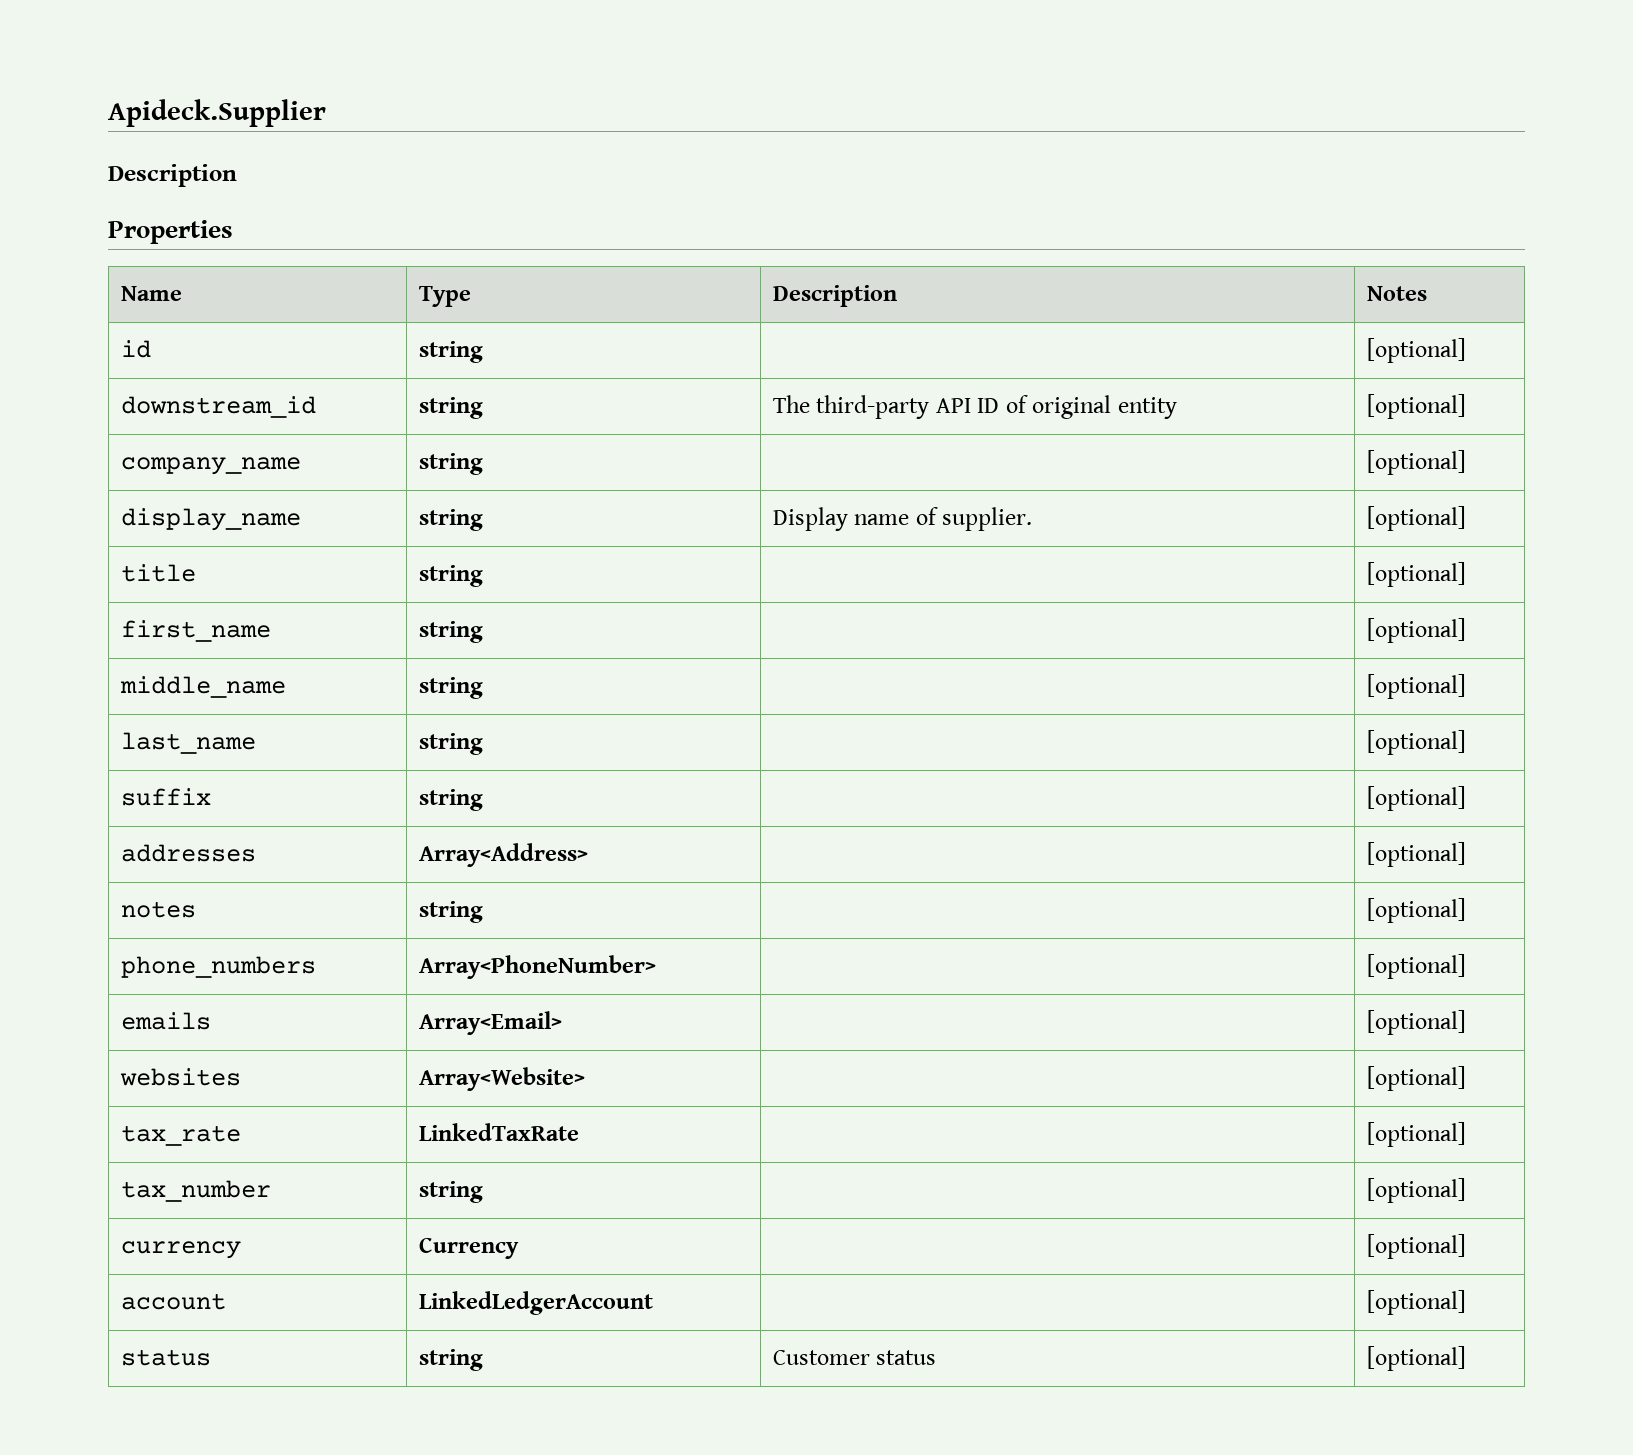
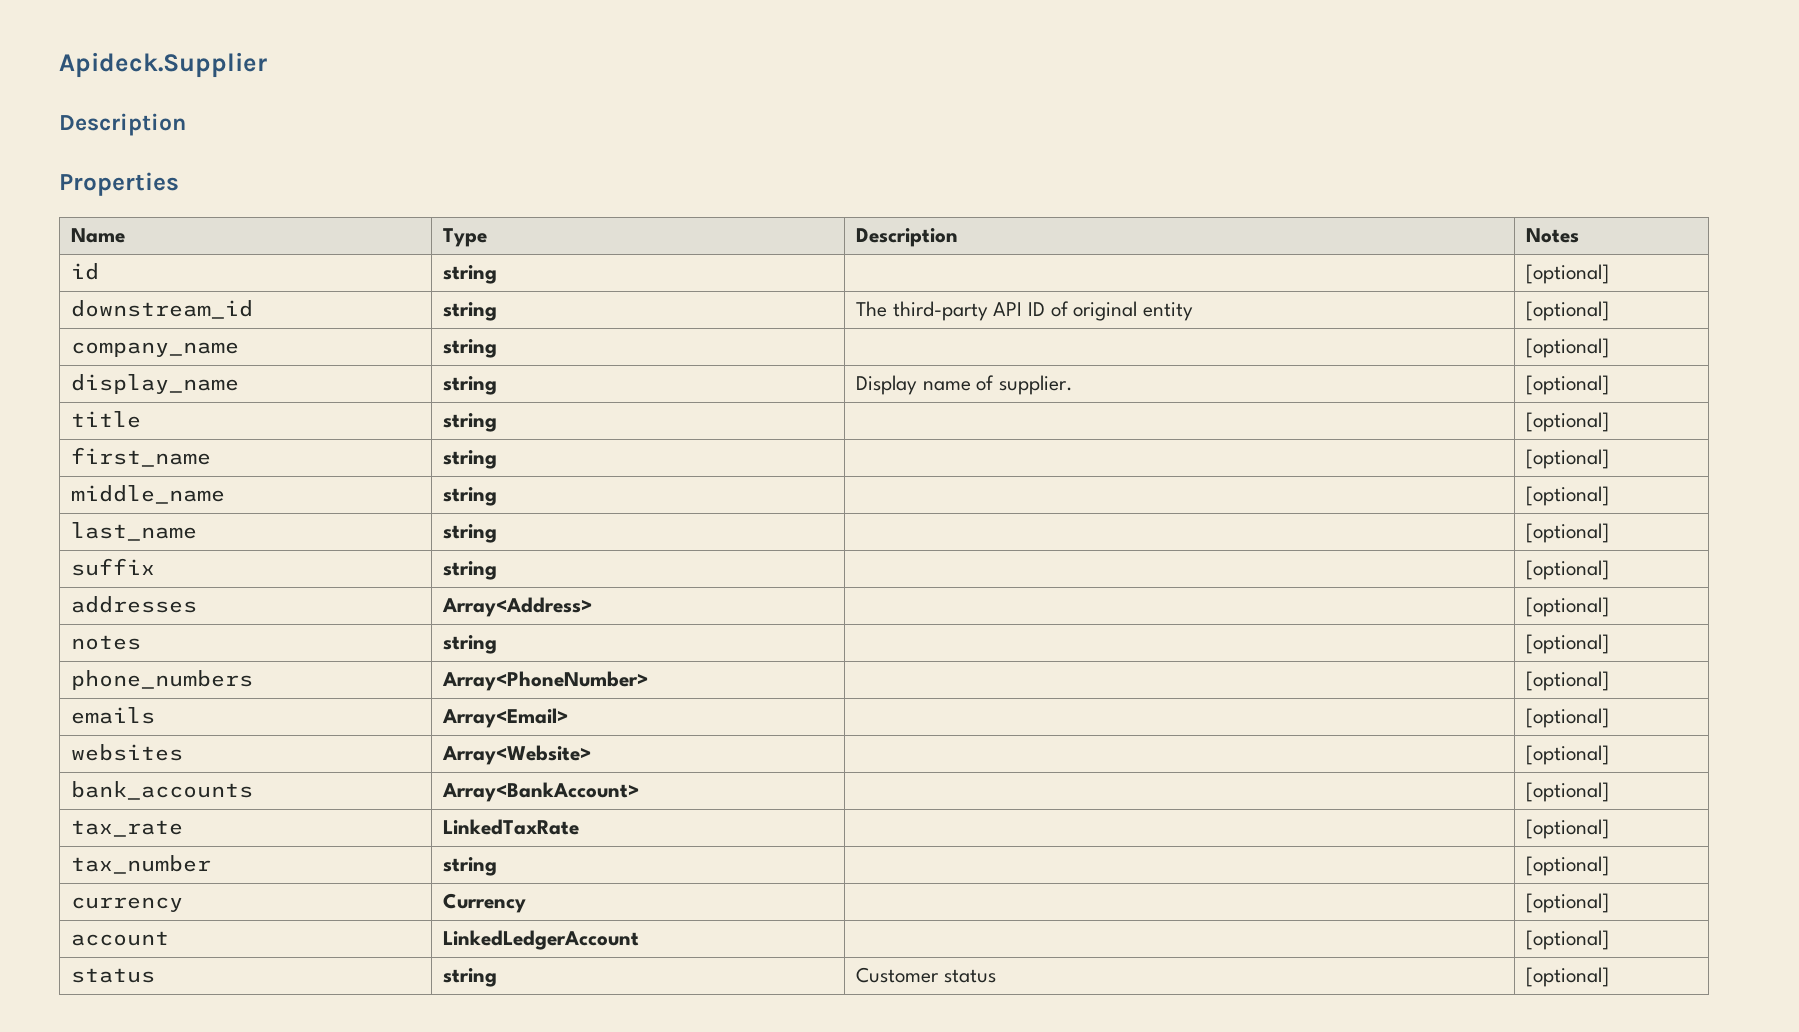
+ bank_accounts | Array<BankAccount> | | [optional]

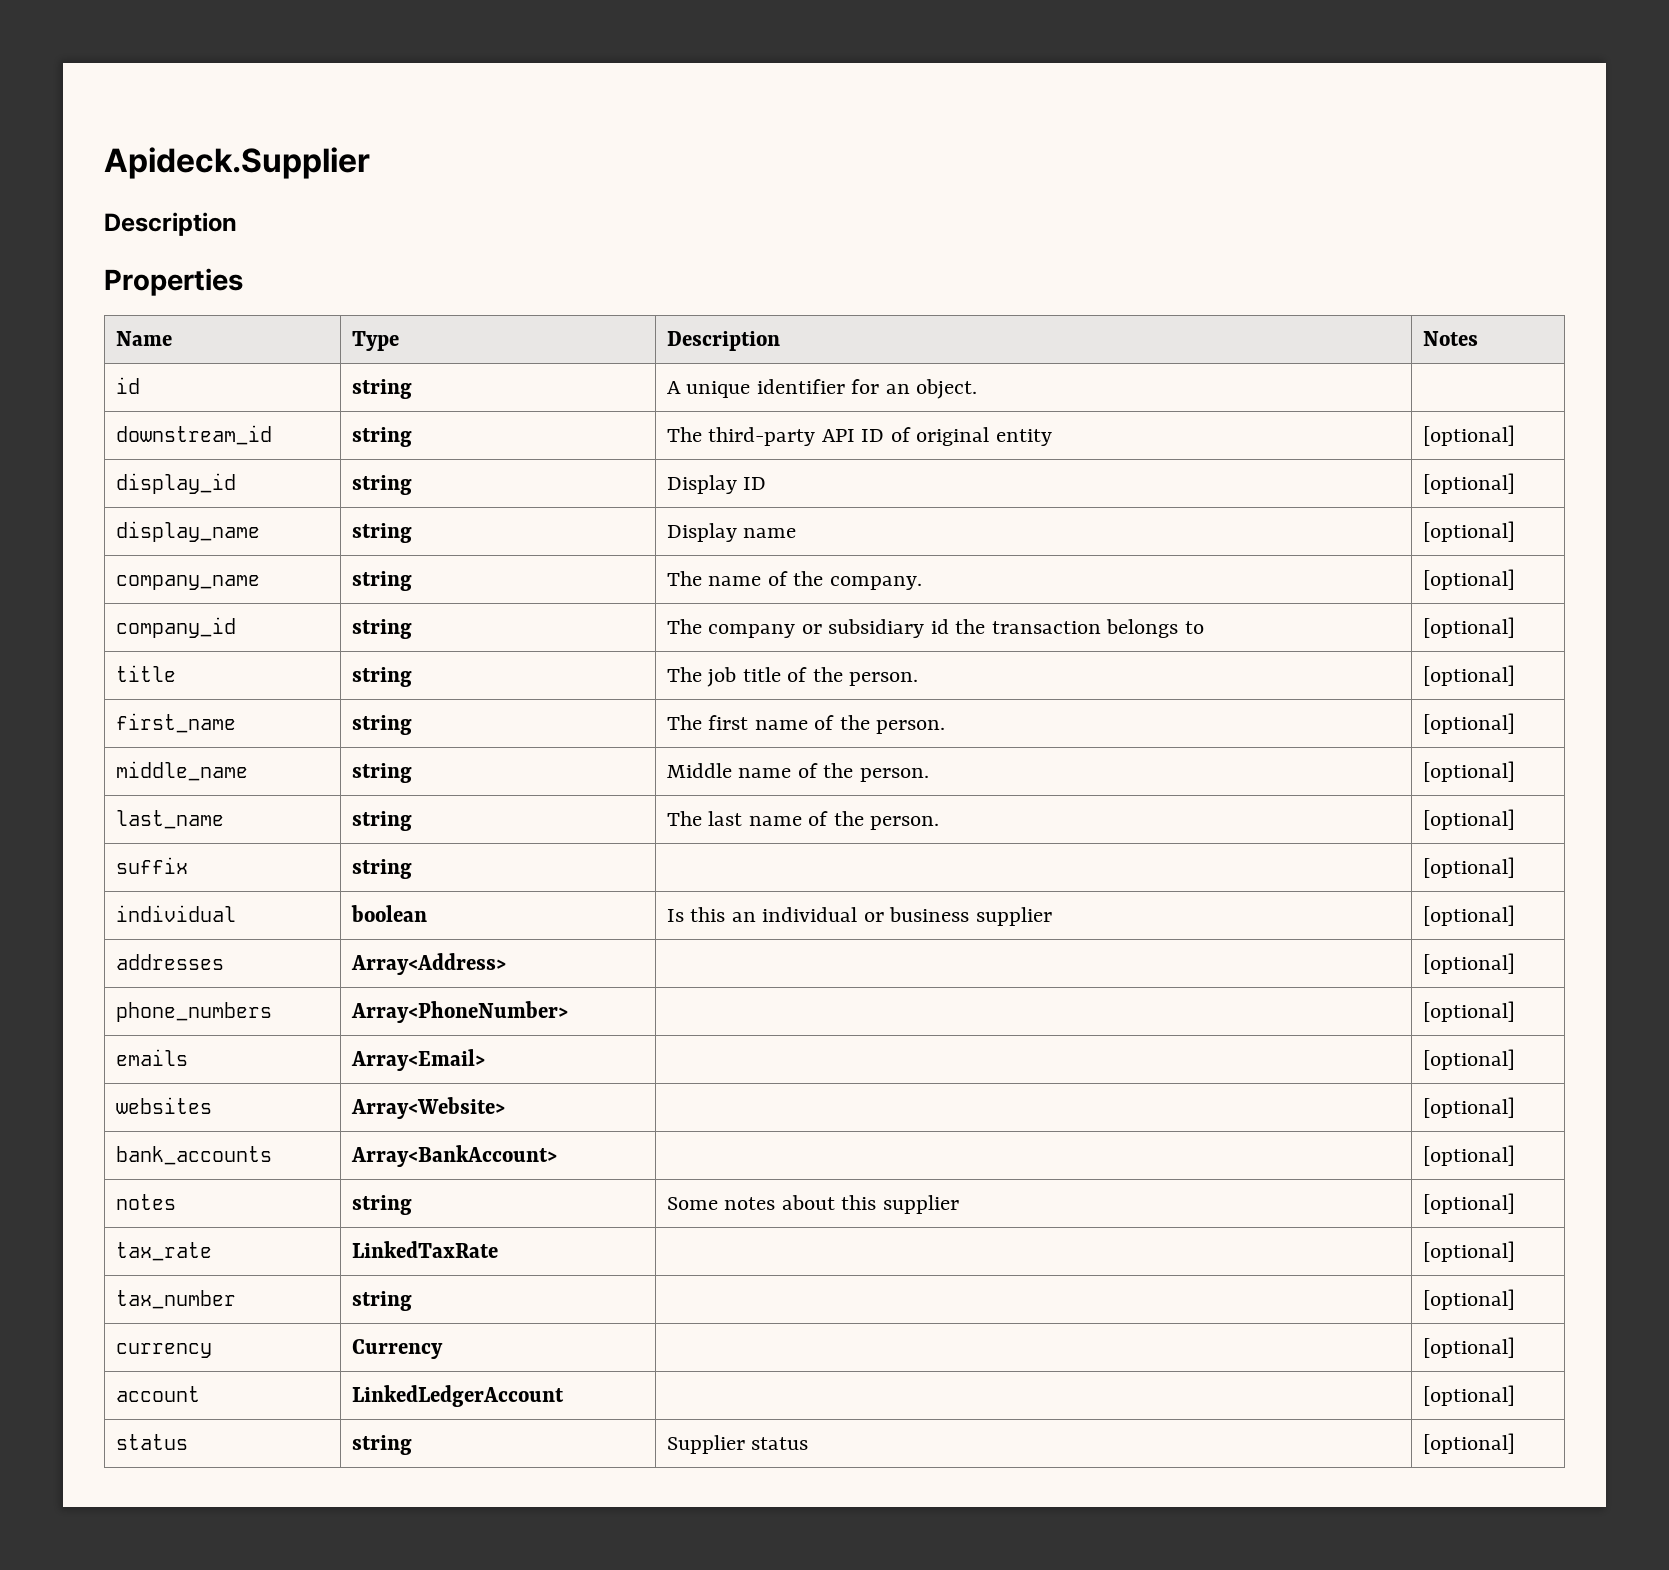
- id | string | | [optional]
+ id | string | A unique identifier for an object. |
- company_name | string | | [optional]
+ display_id | string | Display ID | [optional]
- display_name | string | Display name of supplier. | [optional]
- title | string | | [optional]
- first_name | string | | [optional]
- middle_name | string | | [optional]
- last_name | string | | [optional]
+ display_name | string | Display name | [optional]
+ company_name | string | The name of the company. | [optional]
+ company_id | string | The company or subsidiary id the transaction belongs to | [optional]
+ title | string | The job title of the person. | [optional]
+ first_name | string | The first name of the person. | [optional]
+ middle_name | string | Middle name of the person. | [optional]
+ last_name | string | The last name of the person. | [optional]
  suffix | string | | [optional]
+ individual | boolean | Is this an individual or business supplier | [optional]
- notes | string | | [optional]
+ notes | string | Some notes about this supplier | [optional]
- status | string | Customer status | [optional]
+ status | string | Supplier status | [optional]

